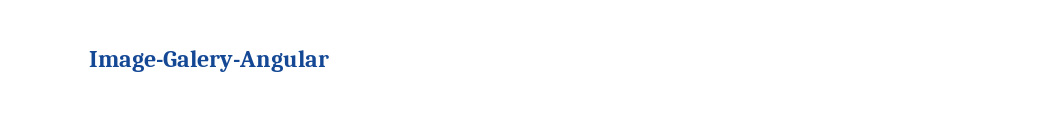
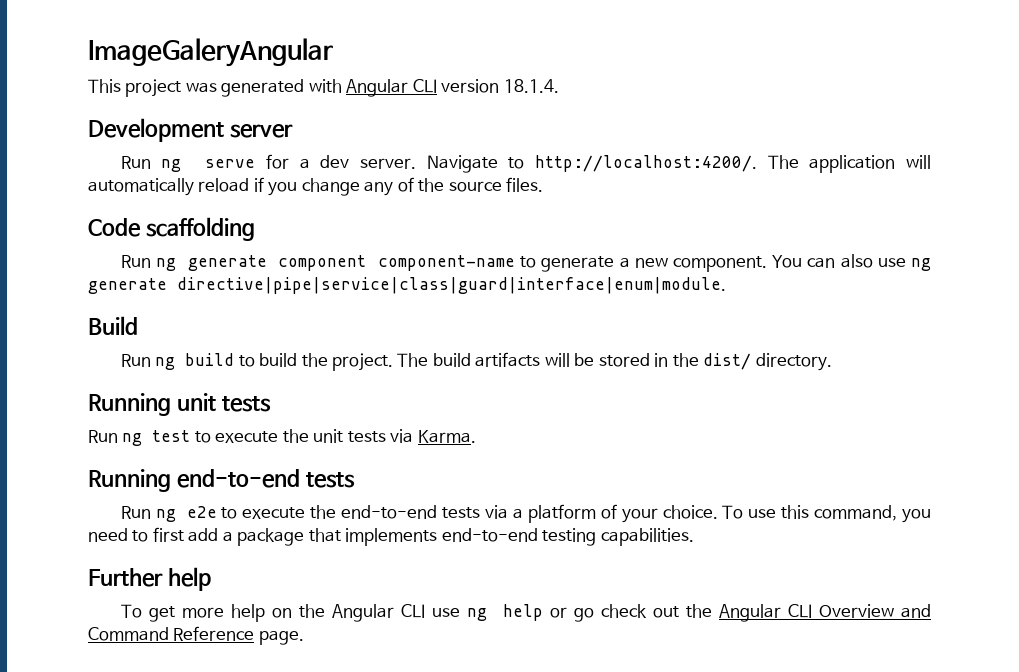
- Image-Galery-Angular
+ ImageGaleryAngular
+ This project was generated with Angular CLI version 18.1.4.
+ Development server
+ Run ng serve for a dev server. Navigate to http://localhost:4200/. The application will automatically reload if you change any of the source files.
+ Code scaffolding
+ Run ng generate component component-name to generate a new component. You can also use ng generate directive|pipe|service|class|guard|interface|enum|module.
+ Build
+ Run ng build to build the project. The build artifacts will be stored in the dist/ directory.
+ Running unit tests
+ Run ng test to execute the unit tests via Karma.
+ Running end-to-end tests
+ Run ng e2e to execute the end-to-end tests via a platform of your choice. To use this command, you need to first add a package that implements end-to-end testing capabilities.
+ Further help
+ To get more help on the Angular CLI use ng help or go check out the Angular CLI Overview and Command Reference page.

